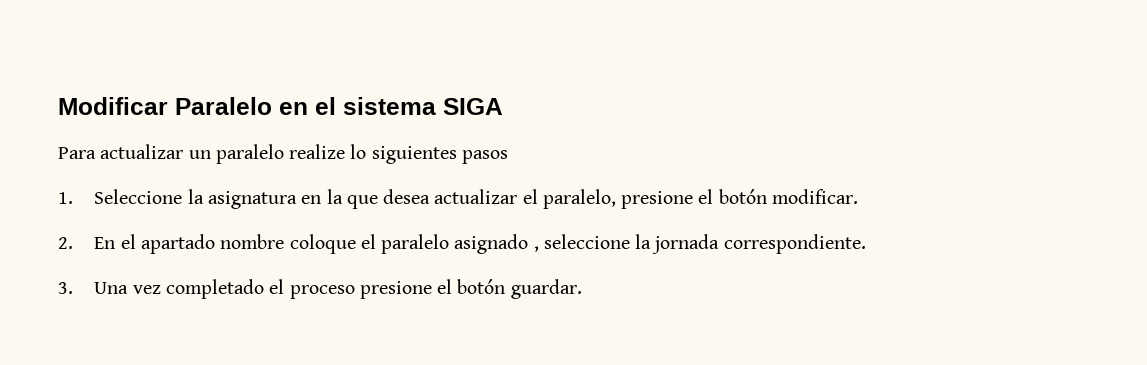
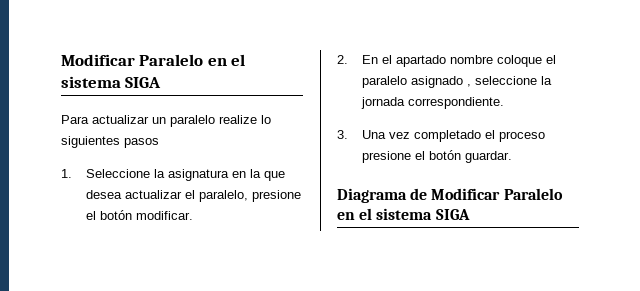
+ Diagrama de Modificar Paralelo en el sistema SIGA

